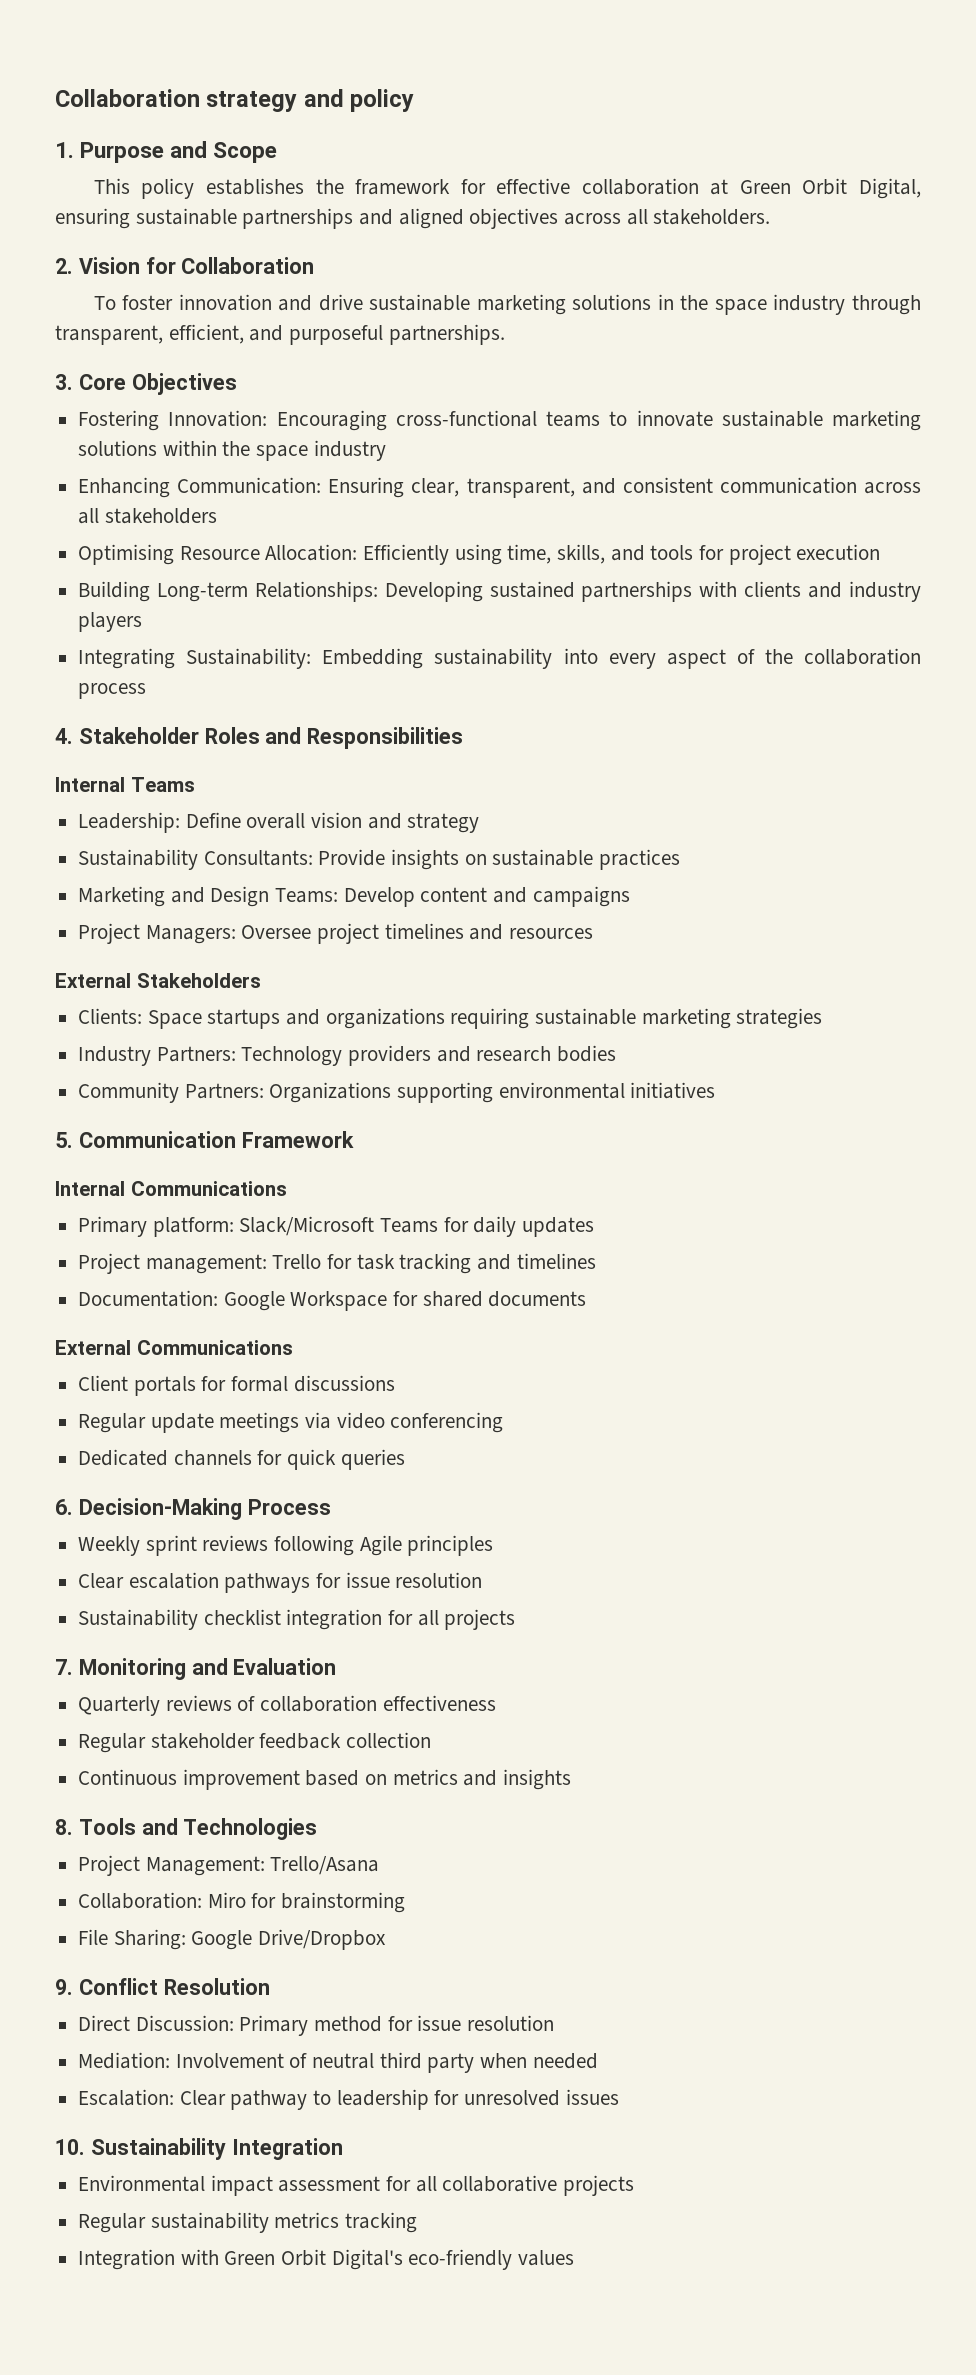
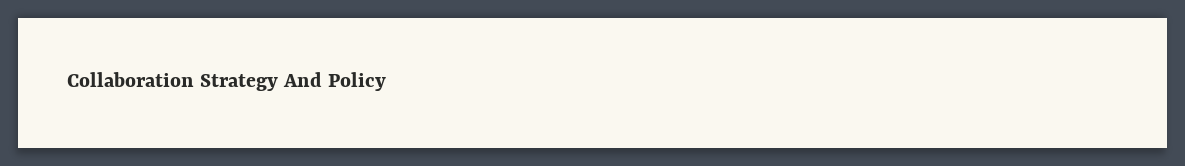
- Collaboration strategy and policy
- 1. Purpose and Scope
- This policy establishes the framework for effective collaboration at Green Orbit Digital, ensuring sustainable partnerships and aligned objectives across all stakeholders.
- 2. Vision for Collaboration
- To foster innovation and drive sustainable marketing solutions in the space industry through transparent, efficient, and purposeful partnerships.
- 3. Core Objectives
- Fostering Innovation: Encouraging cross-functional teams to innovate sustainable marketing solutions within the space industry
- Enhancing Communication: Ensuring clear, transparent, and consistent communication across all stakeholders
- Optimising Resource Allocation: Efficiently using time, skills, and tools for project execution
- Building Long-term Relationships: Developing sustained partnerships with clients and industry players
- Integrating Sustainability: Embedding sustainability into every aspect of the collaboration process
- 4. Stakeholder Roles and Responsibilities
- Internal Teams
- Leadership: Define overall vision and strategy
- Sustainability Consultants: Provide insights on sustainable practices
- Marketing and Design Teams: Develop content and campaigns
- Project Managers: Oversee project timelines and resources
- External Stakeholders
- Clients: Space startups and organizations requiring sustainable marketing strategies
- Industry Partners: Technology providers and research bodies
- Community Partners: Organizations supporting environmental initiatives
- 5. Communication Framework
- Internal Communications
- Primary platform: Slack/Microsoft Teams for daily updates
- Project management: Trello for task tracking and timelines
- Documentation: Google Workspace for shared documents
- External Communications
- Client portals for formal discussions
- Regular update meetings via video conferencing
- Dedicated channels for quick queries
- 6. Decision-Making Process
- Weekly sprint reviews following Agile principles
- Clear escalation pathways for issue resolution
- Sustainability checklist integration for all projects
- 7. Monitoring and Evaluation
- Quarterly reviews of collaboration effectiveness
- Regular stakeholder feedback collection
- Continuous improvement based on metrics and insights
- 8. Tools and Technologies
- Project Management: Trello/Asana
- Collaboration: Miro for brainstorming
- File Sharing: Google Drive/Dropbox
- 9. Conflict Resolution
- Direct Discussion: Primary method for issue resolution
- Mediation: Involvement of neutral third party when needed
- Escalation: Clear pathway to leadership for unresolved issues
- 10. Sustainability Integration
- Environmental impact assessment for all collaborative projects
- Regular sustainability metrics tracking
- Integration with Green Orbit Digital's eco-friendly values
+ Collaboration Strategy And Policy

